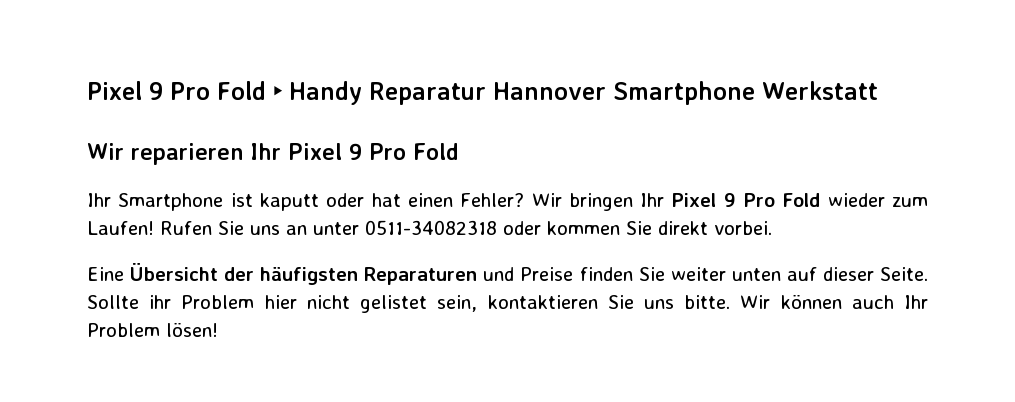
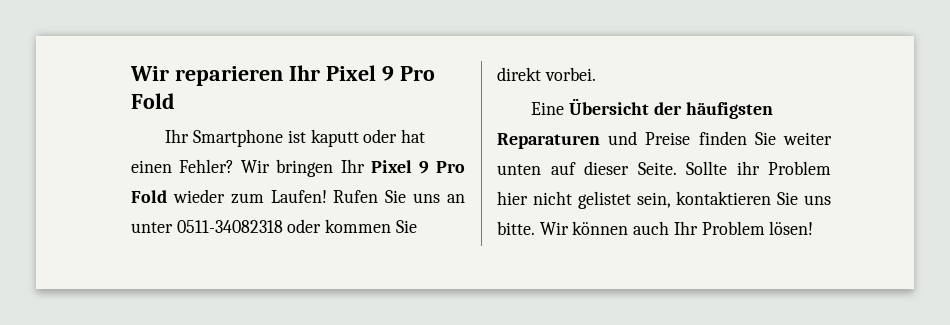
- Pixel 9 Pro Fold ‣ Handy Reparatur Hannover Smartphone Werkstatt

